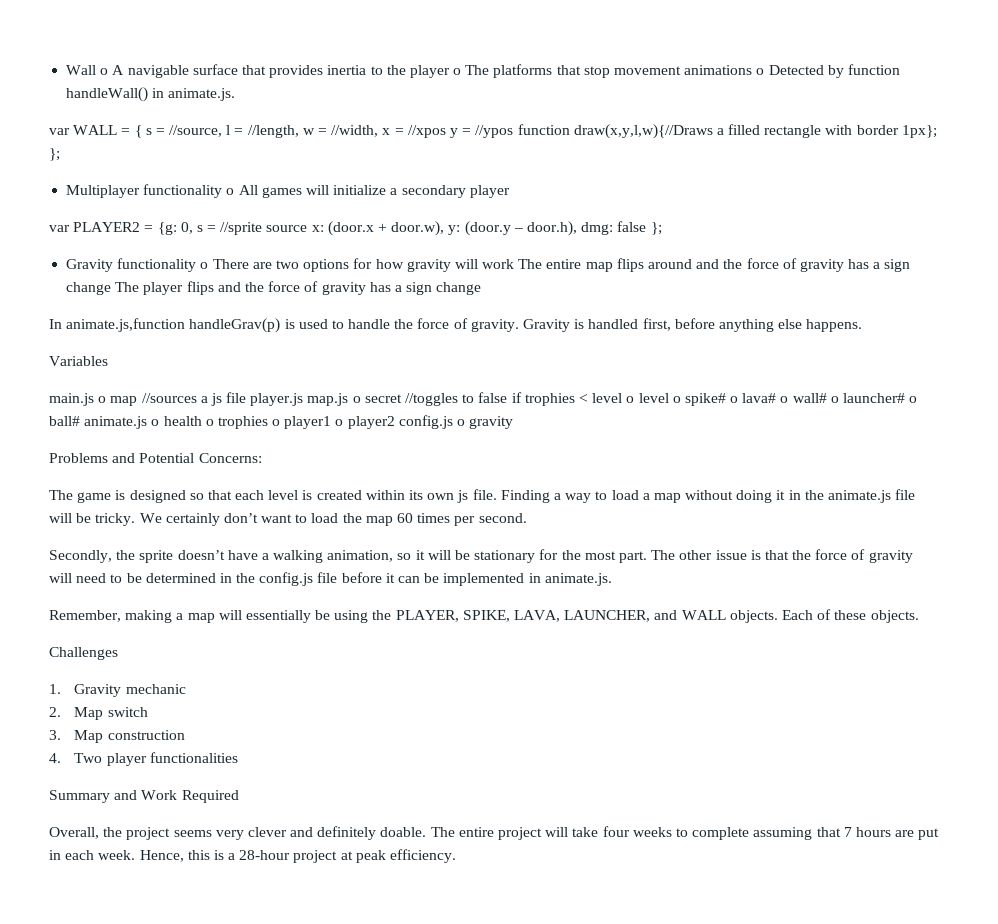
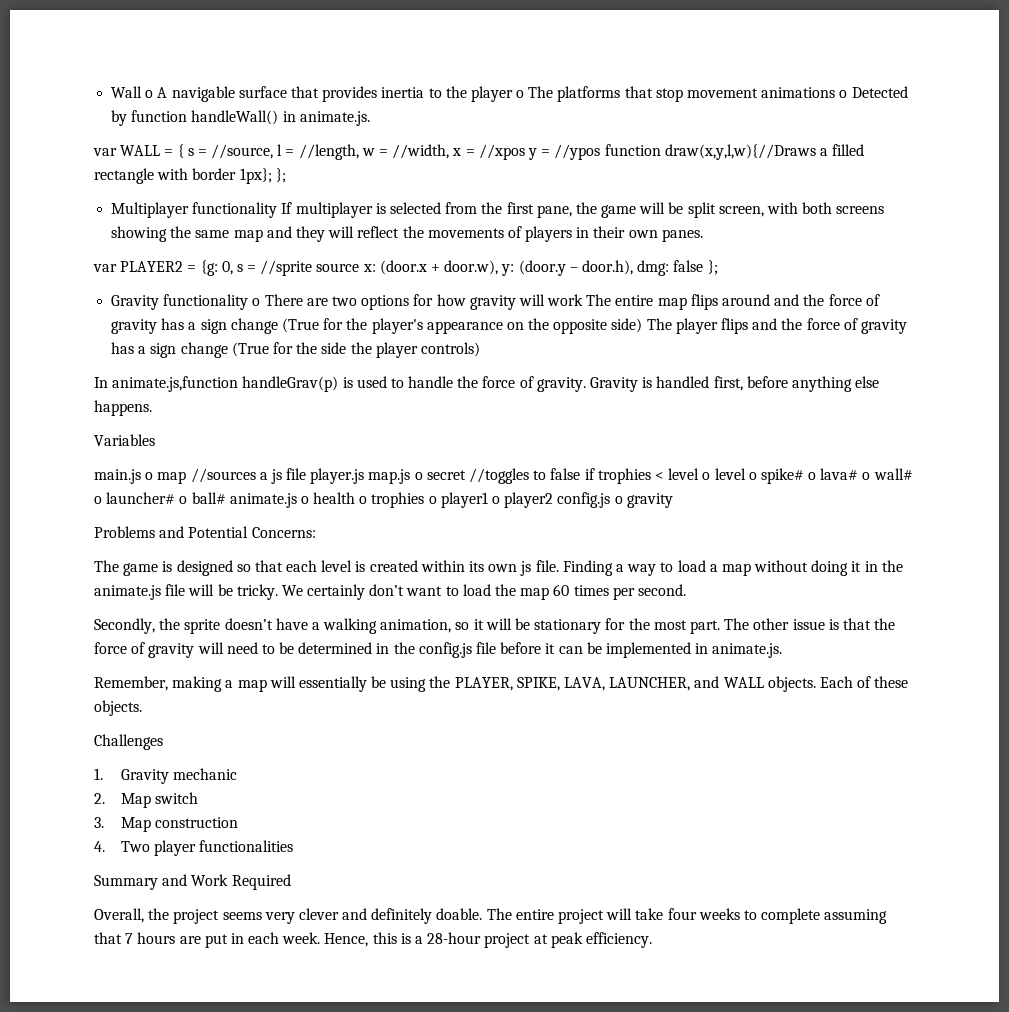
- Multiplayer functionality o All games will initialize a secondary player
+ Multiplayer functionality If multiplayer is selected from the first pane, the game will be split screen, with both screens showing the same map and they will reflect the movements of players in their own panes.
- Gravity functionality o There are two options for how gravity will work The entire map flips around and the force of gravity has a sign change The player flips and the force of gravity has a sign change
+ Gravity functionality o There are two options for how gravity will work The entire map flips around and the force of gravity has a sign change (True for the player's appearance on the opposite side) The player flips and the force of gravity has a sign change (True for the side the player controls)

